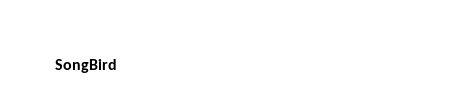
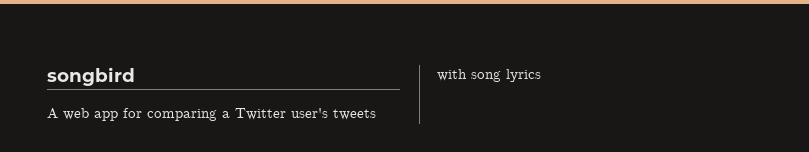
- SongBird
+ songbird
+ A web app for comparing a Twitter user's tweets with song lyrics

